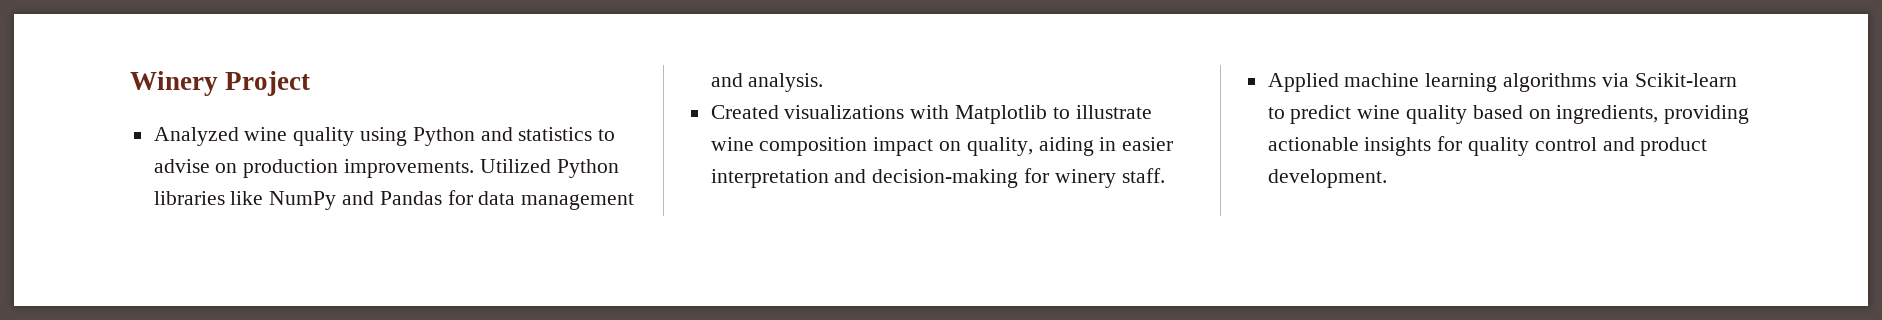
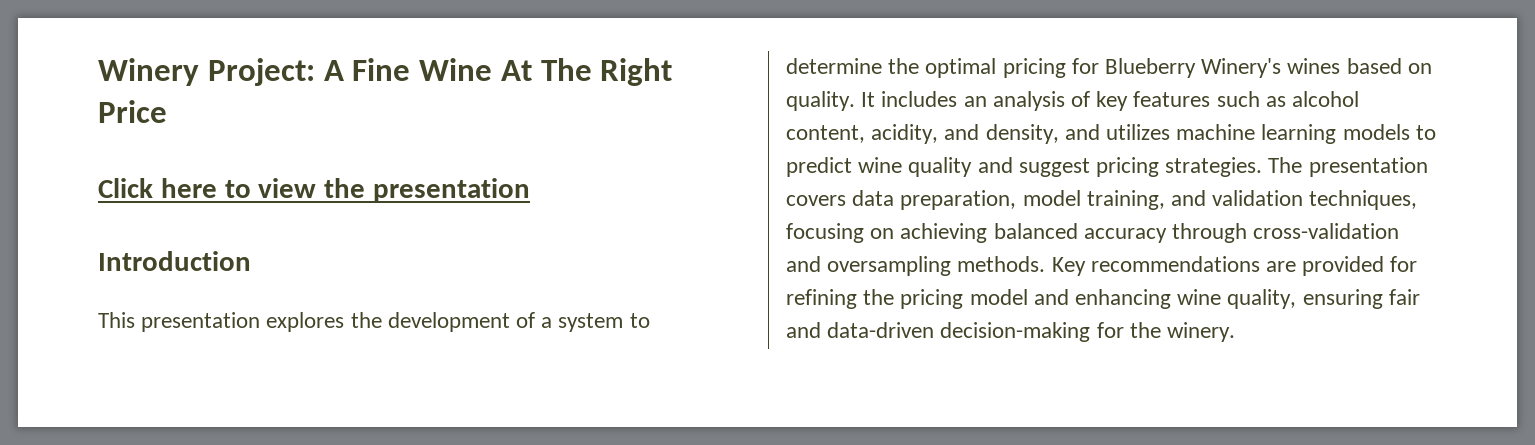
- Winery Project
- Analyzed wine quality using Python and statistics to advise on production improvements. Utilized Python libraries like NumPy and Pandas for data management and analysis.
- Created visualizations with Matplotlib to illustrate wine composition impact on quality, aiding in easier interpretation and decision-making for winery staff.
- Applied machine learning algorithms via Scikit-learn to predict wine quality based on ingredients, providing actionable insights for quality control and product development.
+ Winery Project: A Fine Wine At The Right Price
+ Click here to view the presentation
+ Introduction
+ This presentation explores the development of a system to determine the optimal pricing for Blueberry Winery's wines based on quality. It includes an analysis of key features such as alcohol content, acidity, and density, and utilizes machine learning models to predict wine quality and suggest pricing strategies. The presentation covers data preparation, model training, and validation techniques, focusing on achieving balanced accuracy through cross-validation and oversampling methods. Key recommendations are provided for refining the pricing model and enhancing wine quality, ensuring fair and data-driven decision-making for the winery.

